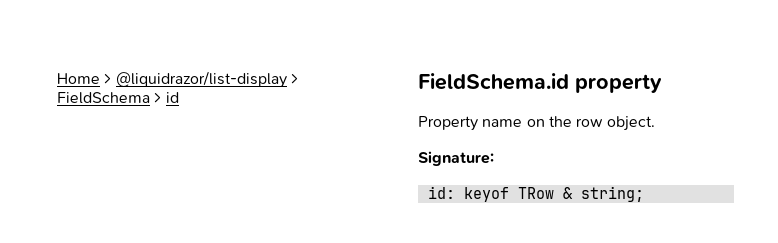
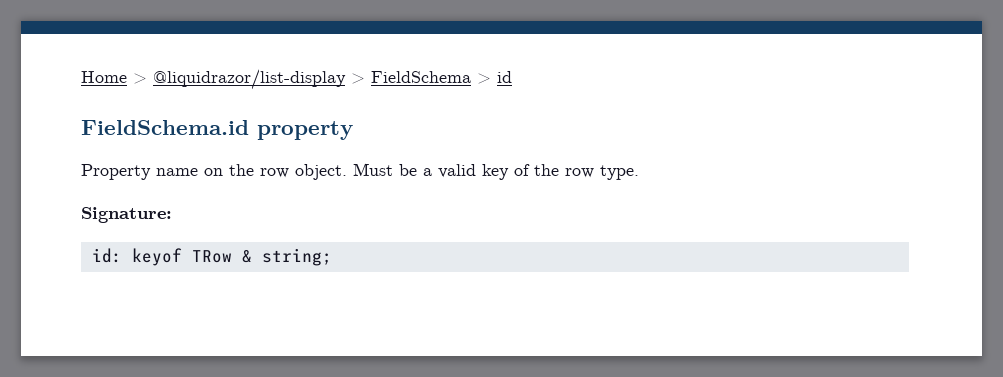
+ Must be a valid key of the row type.

